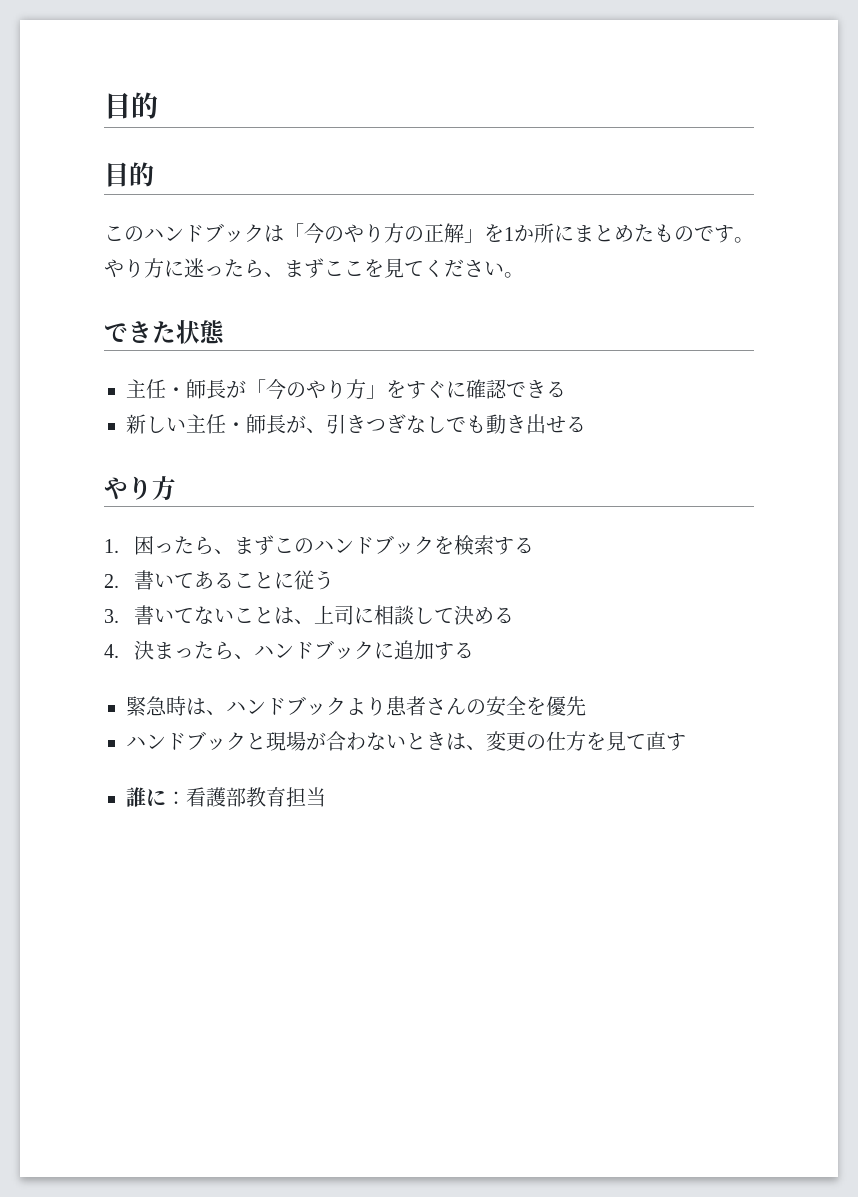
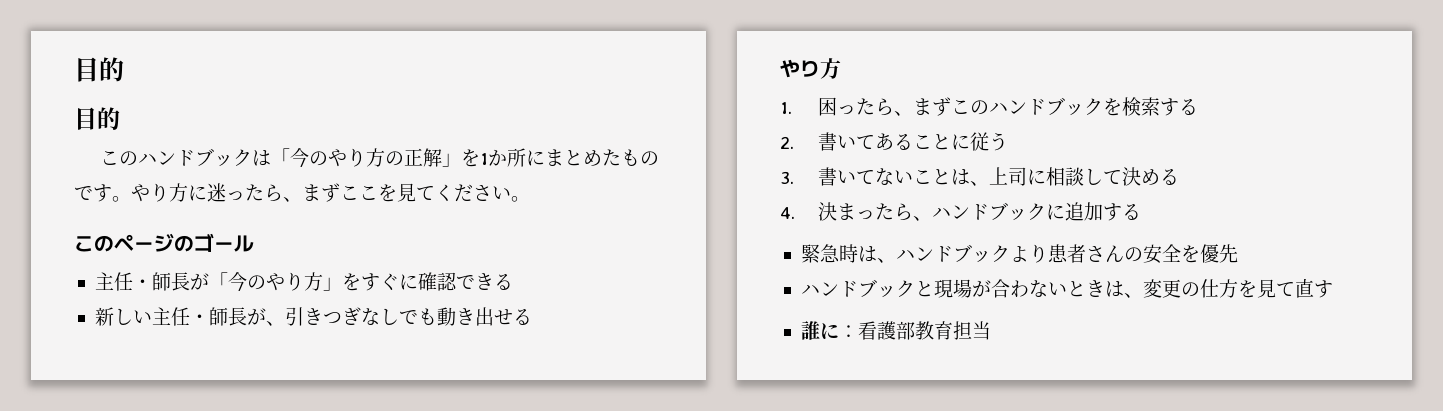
- できた状態
+ このページのゴール

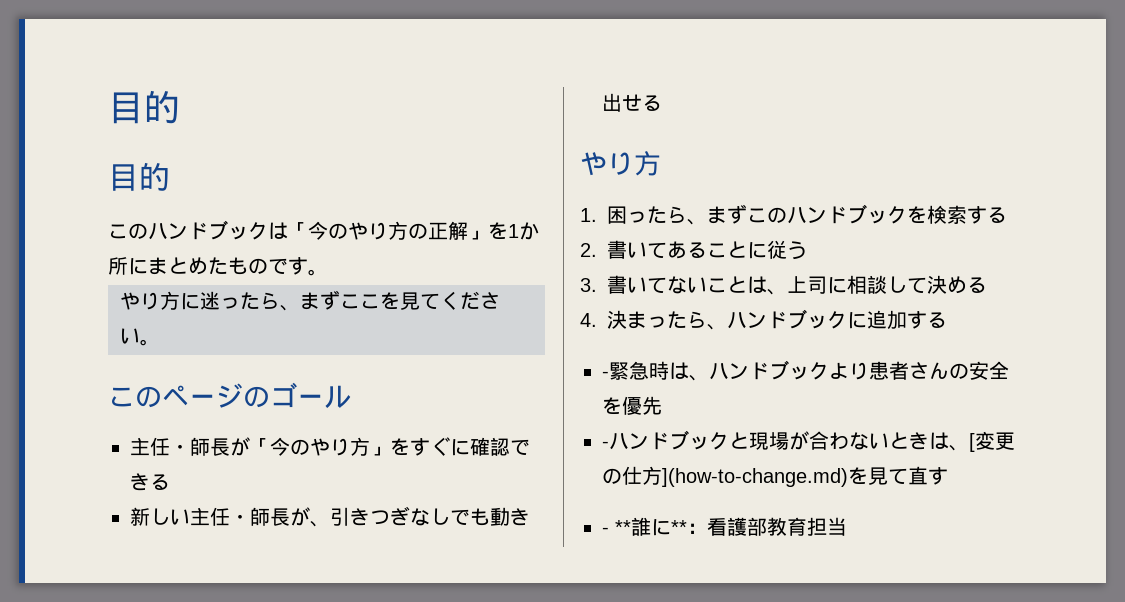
- このハンドブックは「今のやり方の正解」を1か所にまとめたものです。やり方に迷ったら、まずここを見てください。
+ このハンドブックは「今のやり方の正解」を1か所にまとめたものです。
+ やり方に迷ったら、まずここを見てください。
- 緊急時は、ハンドブックより患者さんの安全を優先
+ -緊急時は、ハンドブックより患者さんの安全を優先
- ハンドブックと現場が合わないときは、変更の仕方を見て直す
+ -ハンドブックと現場が合わないときは、[変更の仕方](how-to-change.md)を見て直す
- 誰に：看護部教育担当
+ - **誰に**：看護部教育担当

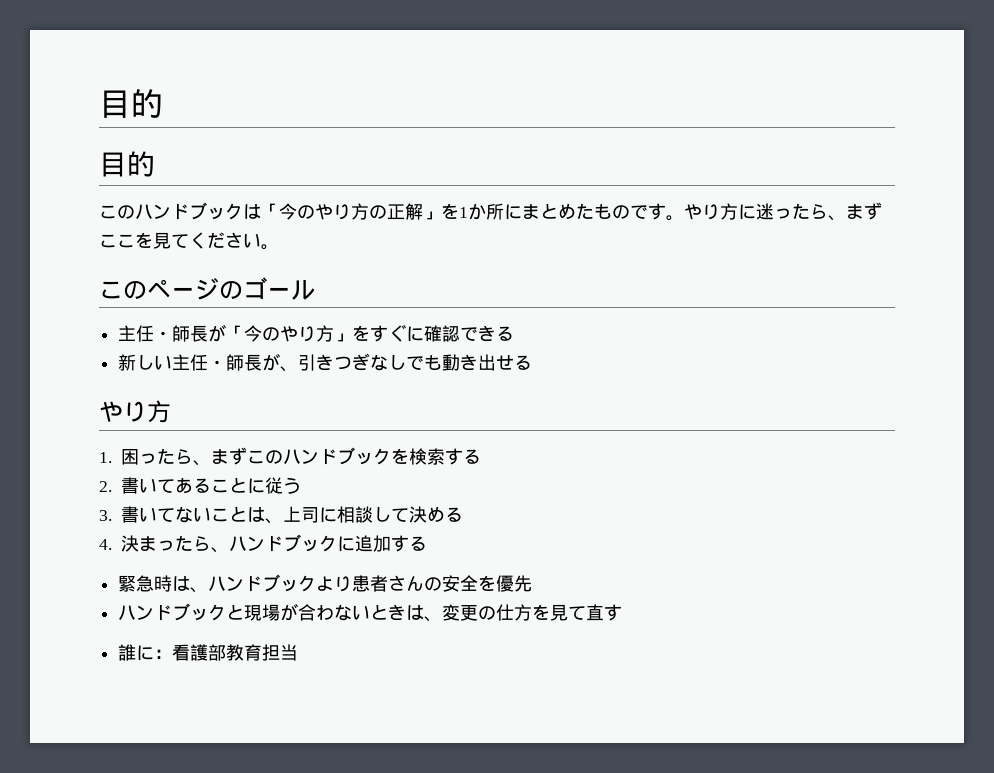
- このハンドブックは「今のやり方の正解」を1か所にまとめたものです。
- やり方に迷ったら、まずここを見てください。
+ このハンドブックは「今のやり方の正解」を1か所にまとめたものです。やり方に迷ったら、まずここを見てください。
- -緊急時は、ハンドブックより患者さんの安全を優先
+ 緊急時は、ハンドブックより患者さんの安全を優先
- -ハンドブックと現場が合わないときは、[変更の仕方](how-to-change.md)を見て直す
+ ハンドブックと現場が合わないときは、変更の仕方を見て直す
- - **誰に**：看護部教育担当
+ 誰に：看護部教育担当

